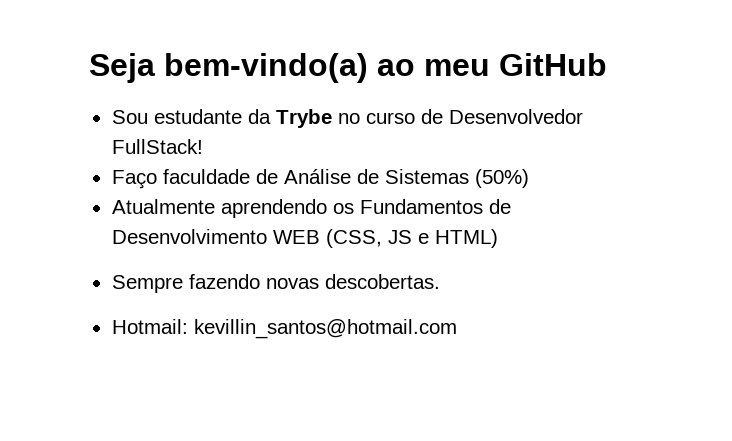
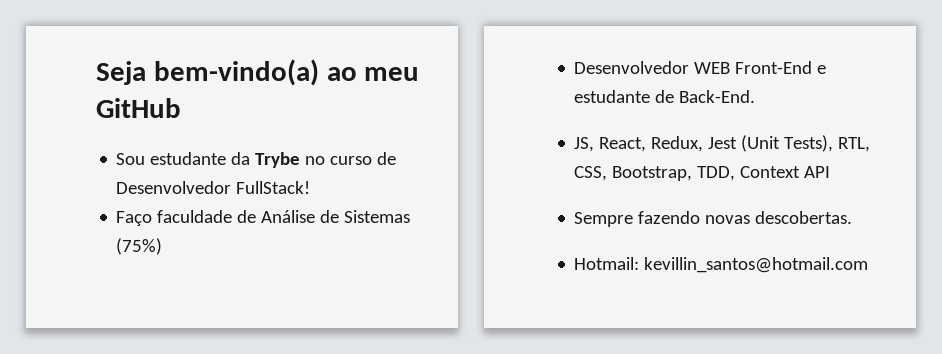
- Faço faculdade de Análise de Sistemas (50%)
- Atualmente aprendendo os Fundamentos de Desenvolvimento WEB (CSS, JS e HTML)
+ Faço faculdade de Análise de Sistemas (75%)
+ Desenvolvedor WEB Front-End e estudante de Back-End.
+ JS, React, Redux, Jest (Unit Tests), RTL, CSS, Bootstrap, TDD, Context API

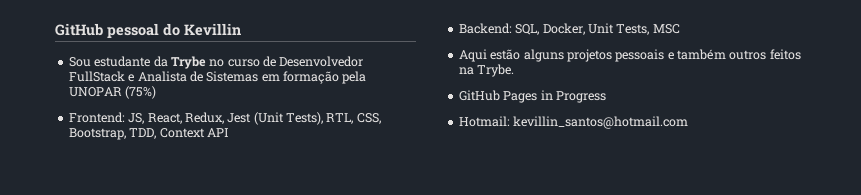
- Seja bem-vindo(a) ao meu GitHub
+ GitHub pessoal do Kevillin
- Sou estudante da Trybe no curso de Desenvolvedor FullStack!
- Faço faculdade de Análise de Sistemas (75%)
- Desenvolvedor WEB Front-End e estudante de Back-End.
- JS, React, Redux, Jest (Unit Tests), RTL, CSS, Bootstrap, TDD, Context API
+ Sou estudante da Trybe no curso de Desenvolvedor FullStack e Analista de Sistemas em formação pela UNOPAR (75%)
+ Frontend: JS, React, Redux, Jest (Unit Tests), RTL, CSS, Bootstrap, TDD, Context API
- Sempre fazendo novas descobertas.
+ Backend: SQL, Docker, Unit Tests, MSC
+ Aqui estão alguns projetos pessoais e também outros feitos na Trybe.
+ GitHub Pages in Progress

